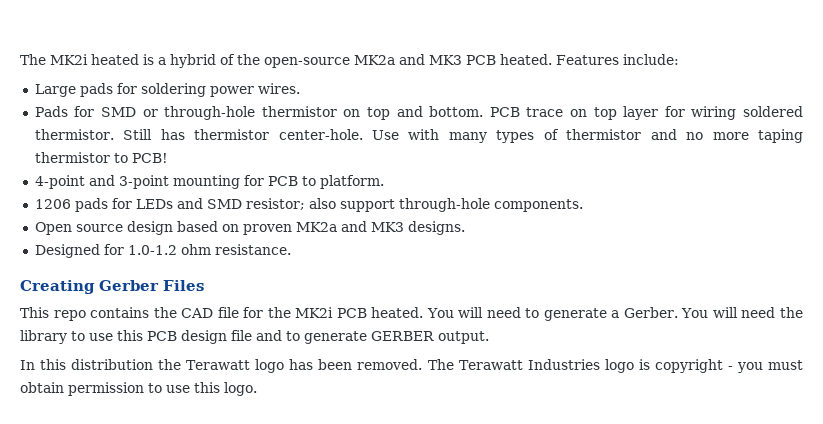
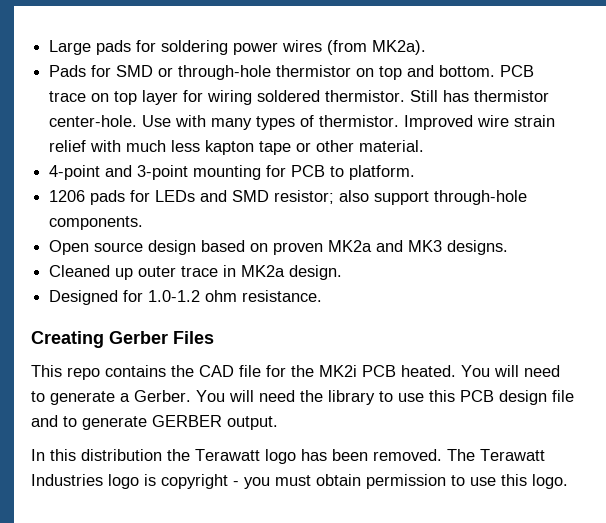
- The MK2i heated is a hybrid of the open-source MK2a and MK3 PCB heated. Features include:
- Large pads for soldering power wires.
+ Large pads for soldering power wires (from MK2a).
- Use with many types of thermistor and no more taping thermistor to PCB!
+ Use with many types of thermistor. Improved wire strain relief with much less kapton tape or other material.
+ Cleaned up outer trace in MK2a design.

